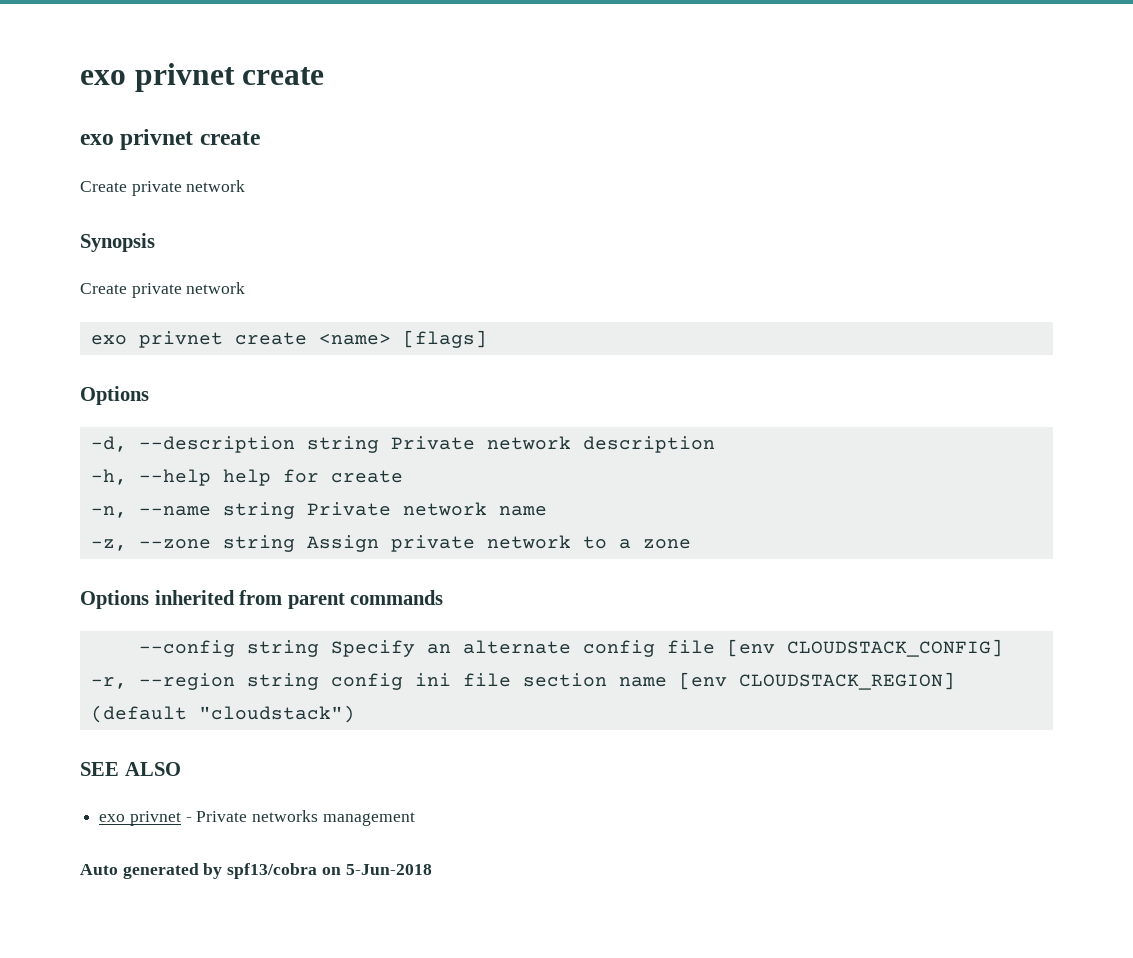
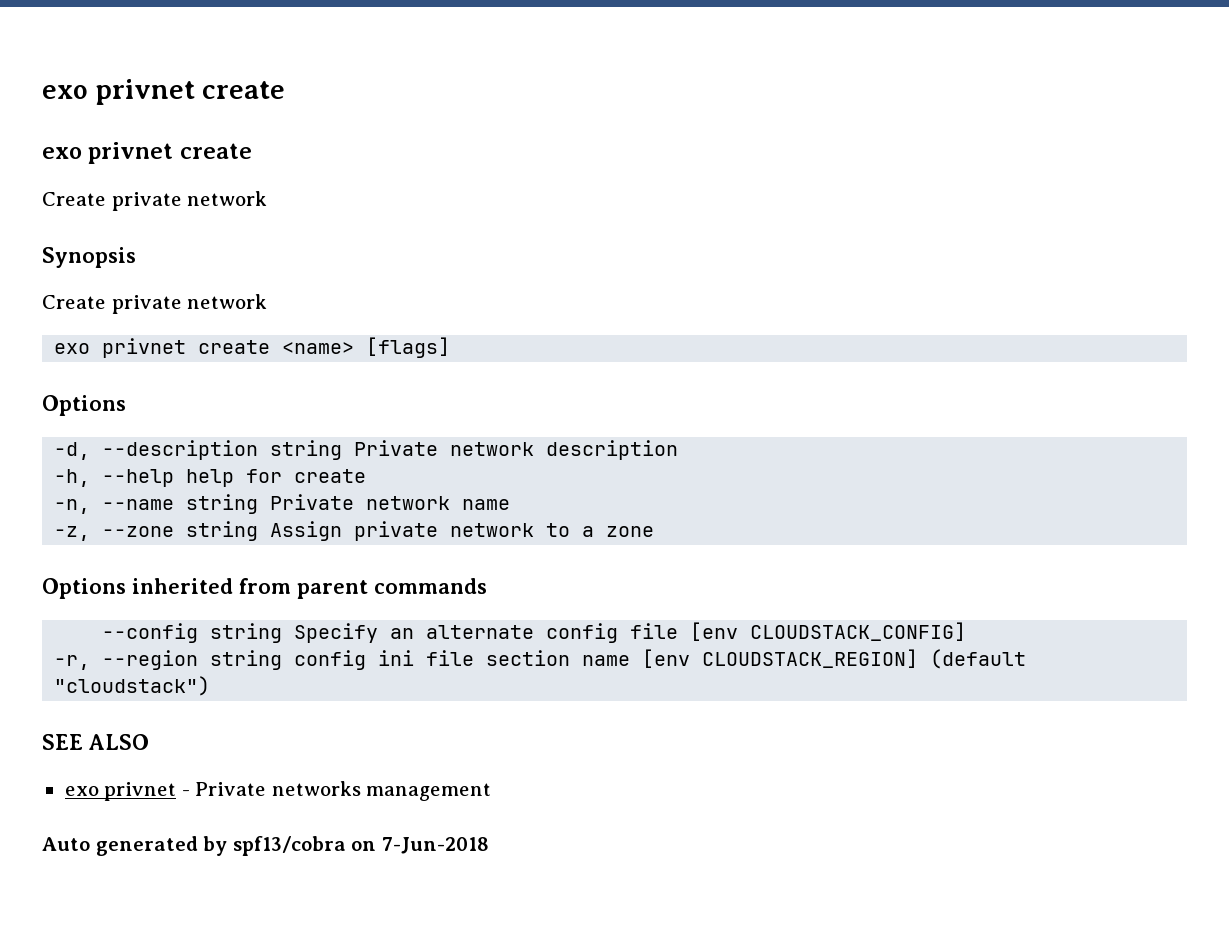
- Auto generated by spf13/cobra on 5-Jun-2018
+ Auto generated by spf13/cobra on 7-Jun-2018

